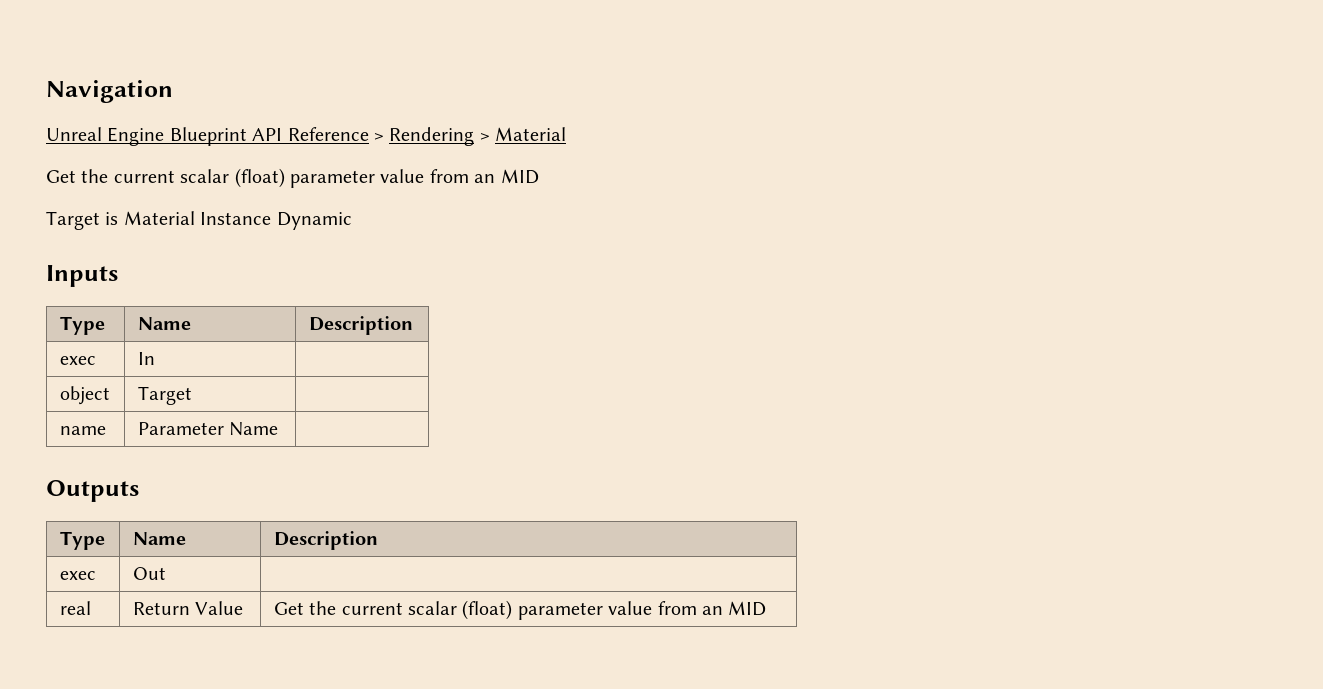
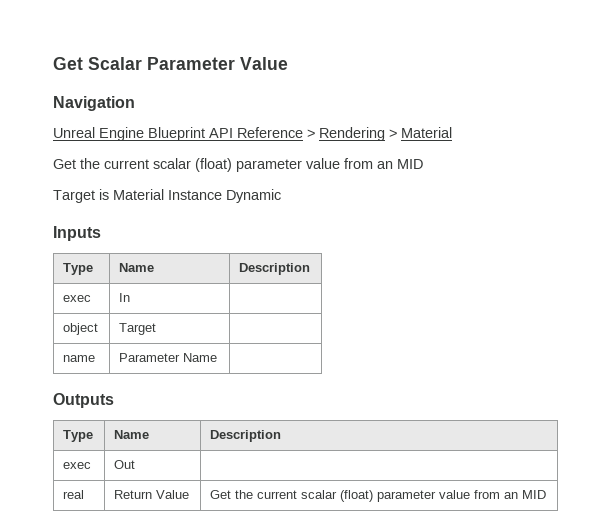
+ Get Scalar Parameter Value

